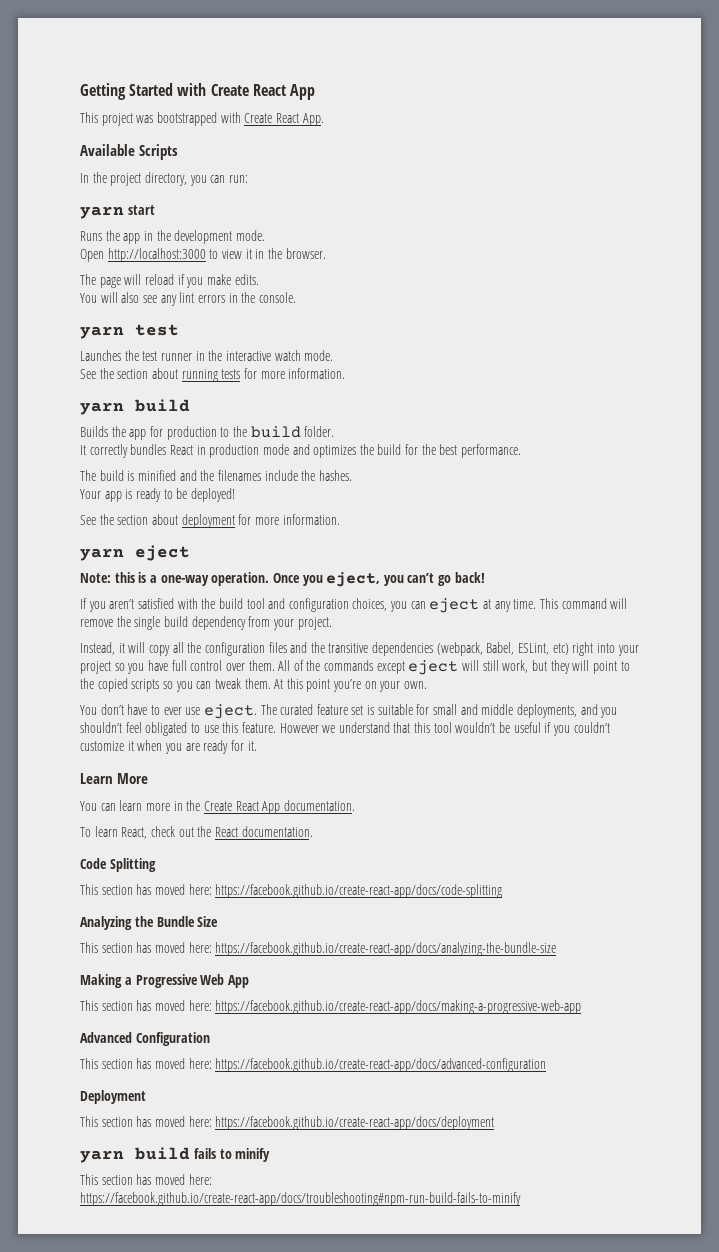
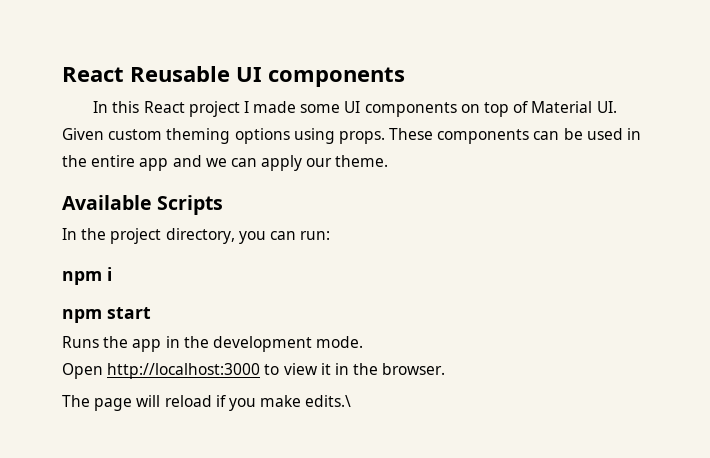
- Getting Started with Create React App
- This project was bootstrapped with Create React App.
+ React Reusable UI components
+ In this React project I made some UI components on top of Material UI. Given custom theming options using props. These components can be used in the entire app and we can apply our theme.
- yarn start
+ npm i
+ npm start
- The page will reload if you make edits.
- You will also see any lint errors in the console.
- yarn test
- Launches the test runner in the interactive watch mode.
- See the section about running tests for more information.
- yarn build
- Builds the app for production to the build folder.
- It correctly bundles React in production mode and optimizes the build for the best performance.
- The build is minified and the filenames include the hashes.
- Your app is ready to be deployed!
- See the section about deployment for more information.
- yarn eject
- Note: this is a one-way operation. Once you eject, you can’t go back!
- If you aren’t satisfied with the build tool and configuration choices, you can eject at any time. This command will remove the single build dependency from your project.
- Instead, it will copy all the configuration files and the transitive dependencies (webpack, Babel, ESLint, etc) right into your project so you have full control over them. All of the commands except eject will still work, but they will point to the copied scripts so you can tweak them. At this point you’re on your own.
- You don’t have to ever use eject. The curated feature set is suitable for small and middle deployments, and you shouldn’t feel obligated to use this feature. However we understand that this tool wouldn’t be useful if you couldn’t customize it when you are ready for it.
- Learn More
- You can learn more in the Create React App documentation.
- To learn React, check out the React documentation.
- Code Splitting
- This section has moved here: https://facebook.github.io/create-react-app/docs/code-splitting
- Analyzing the Bundle Size
- This section has moved here: https://facebook.github.io/create-react-app/docs/analyzing-the-bundle-size
- Making a Progressive Web App
- This section has moved here: https://facebook.github.io/create-react-app/docs/making-a-progressive-web-app
- Advanced Configuration
- This section has moved here: https://facebook.github.io/create-react-app/docs/advanced-configuration
- Deployment
- This section has moved here: https://facebook.github.io/create-react-app/docs/deployment
- yarn build fails to minify
- This section has moved here: https://facebook.github.io/create-react-app/docs/troubleshooting#npm-run-build-fails-to-minify
+ The page will reload if you make edits.\

